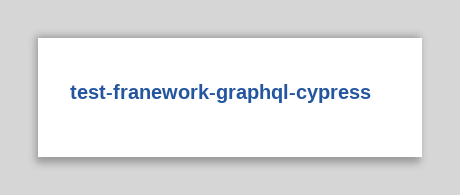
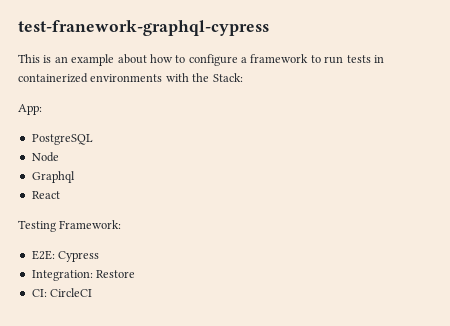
+ This is an example about how to configure a framework to run tests in containerized environments with the Stack:
+ App:
+ PostgreSQL
+ Node
+ Graphql
+ React
+ Testing Framework:
+ E2E: Cypress
+ Integration: Restore
+ CI: CircleCI

